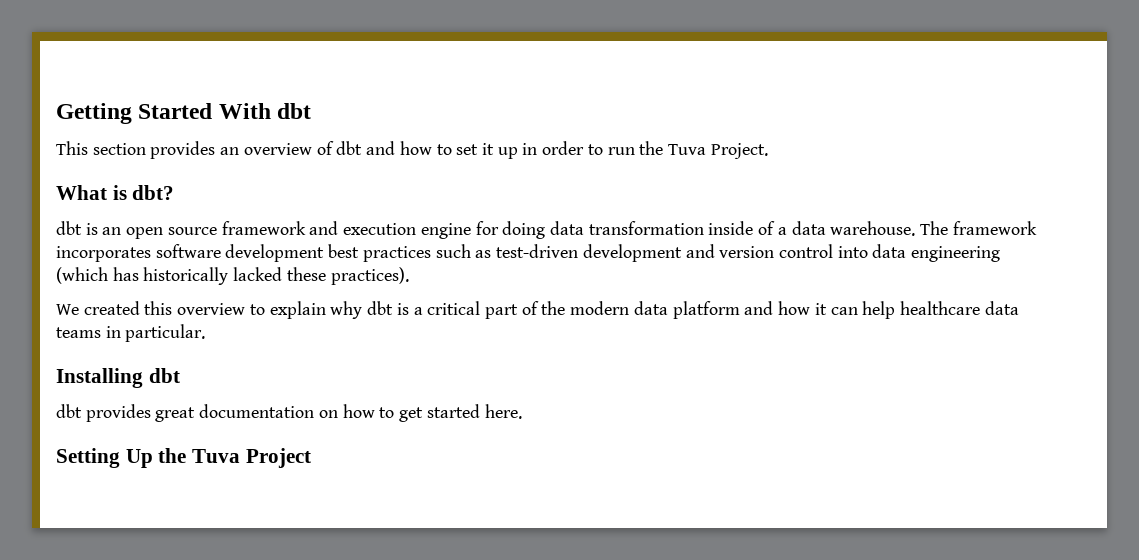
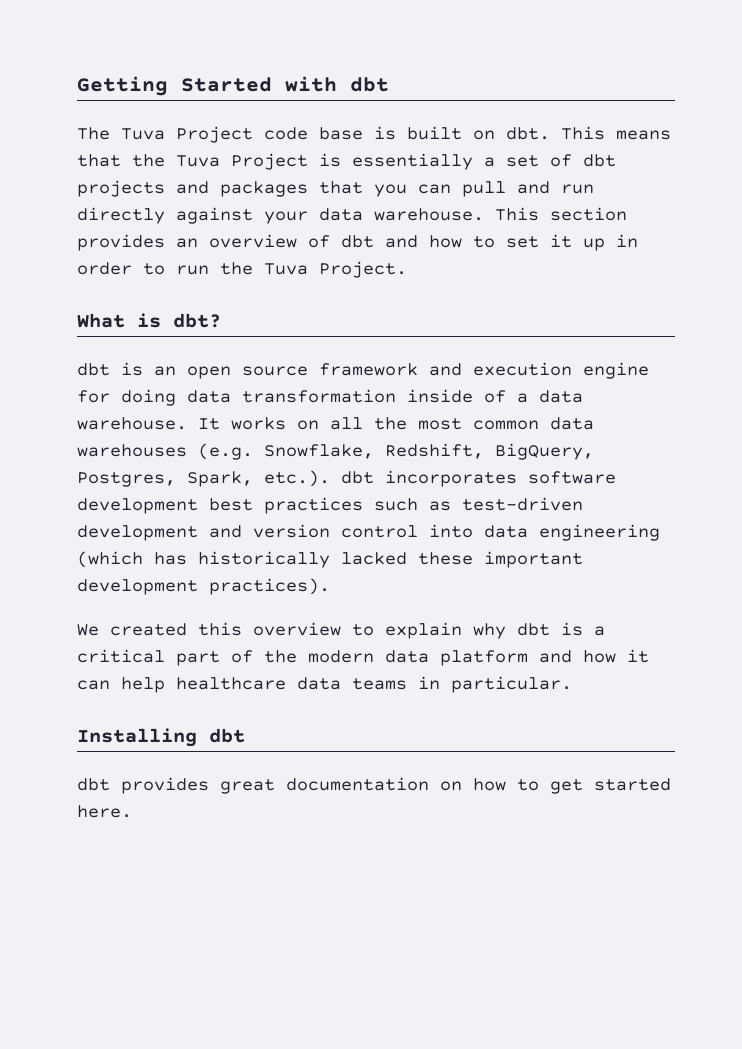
- Getting Started With dbt
- This section provides an overview of dbt and how to set it up in order to run the Tuva Project.
+ Getting Started with dbt
+ The Tuva Project code base is built on dbt. This means that the Tuva Project is essentially a set of dbt projects and packages that you can pull and run directly against your data warehouse. This section provides an overview of dbt and how to set it up in order to run the Tuva Project.
- The framework incorporates software development best practices such as test-driven development and version control into data engineering (which has historically lacked these practices).
+ It works on all the most common data warehouses (e.g. Snowflake, Redshift, BigQuery, Postgres, Spark, etc.). dbt incorporates software development best practices such as test-driven development and version control into data engineering (which has historically lacked these important development practices).
- Setting Up the Tuva Project

